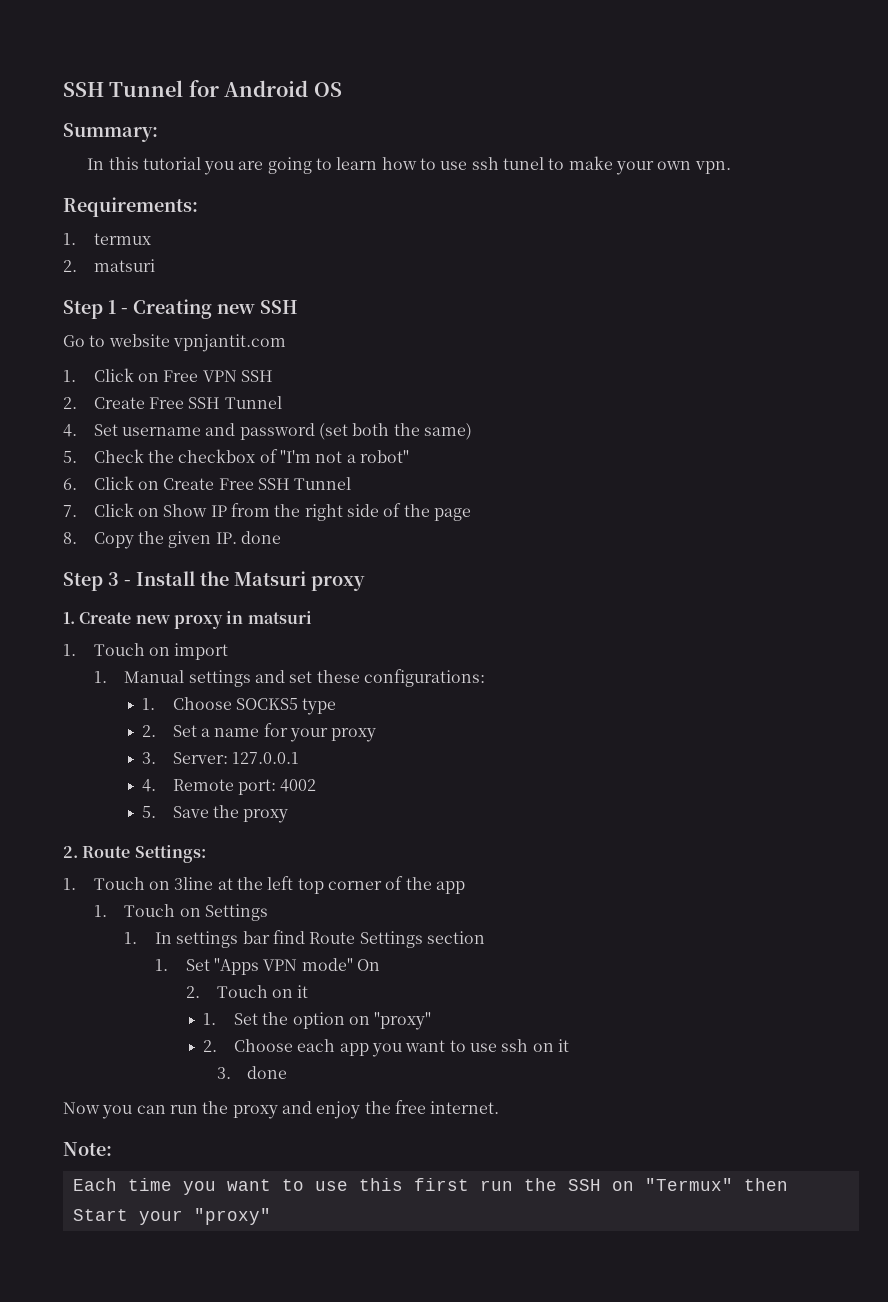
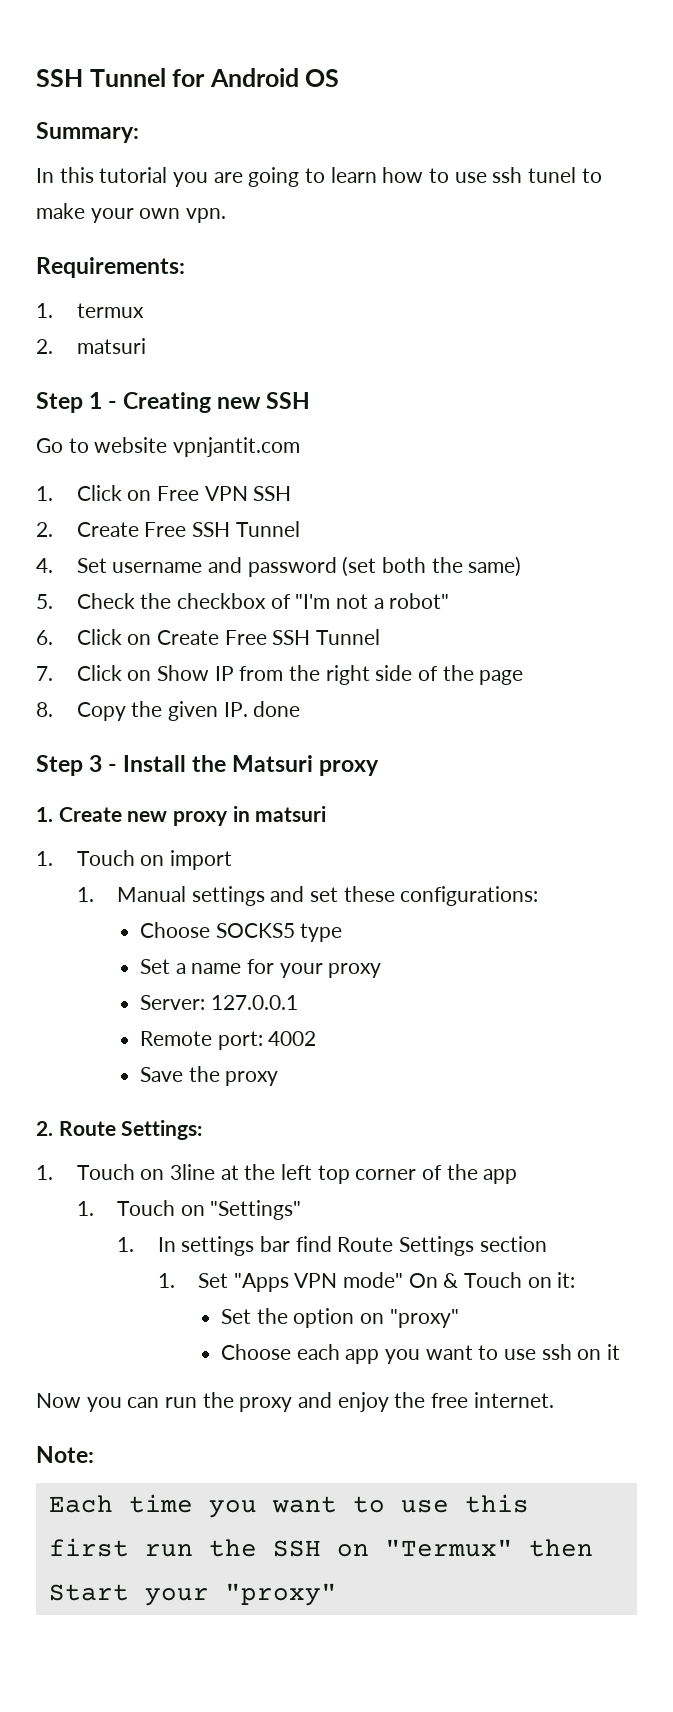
- 1. Choose SOCKS5 type
+ Choose SOCKS5 type
- 2. Set a name for your proxy
+ Set a name for your proxy
- 3. Server: 127.0.0.1
+ Server: 127.0.0.1
- 4. Remote port: 4002
+ Remote port: 4002
- 5. Save the proxy
+ Save the proxy
- 1. Touch on Settings
+ 1. Touch on "Settings"
- 1. Set "Apps VPN mode" On
- 2. Touch on it
- 1. Set the option on "proxy"
+ 1. Set "Apps VPN mode" On & Touch on it:
+ Set the option on "proxy"
- 2. Choose each app you want to use ssh on it
+ Choose each app you want to use ssh on it
- 3. done

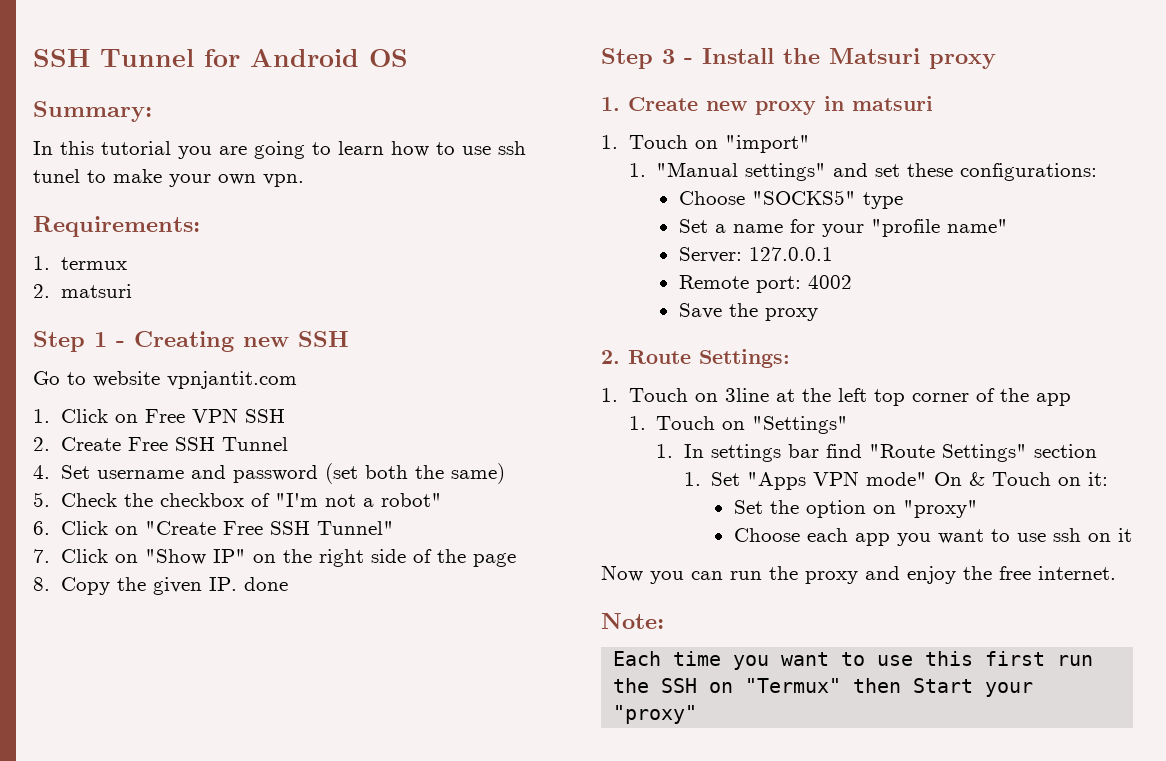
- 6. Click on Create Free SSH Tunnel
+ 6. Click on "Create Free SSH Tunnel"
- 7. Click on Show IP from the right side of the page
+ 7. Click on "Show IP" on the right side of the page
- 1. Touch on import
- 1. Manual settings and set these configurations:
+ 1. Touch on "import"
+ 1. "Manual settings" and set these configurations:
- Choose SOCKS5 type
+ Choose "SOCKS5" type
- Set a name for your proxy
+ Set a name for your "profile name"
- 1. In settings bar find Route Settings section
+ 1. In settings bar find "Route Settings" section

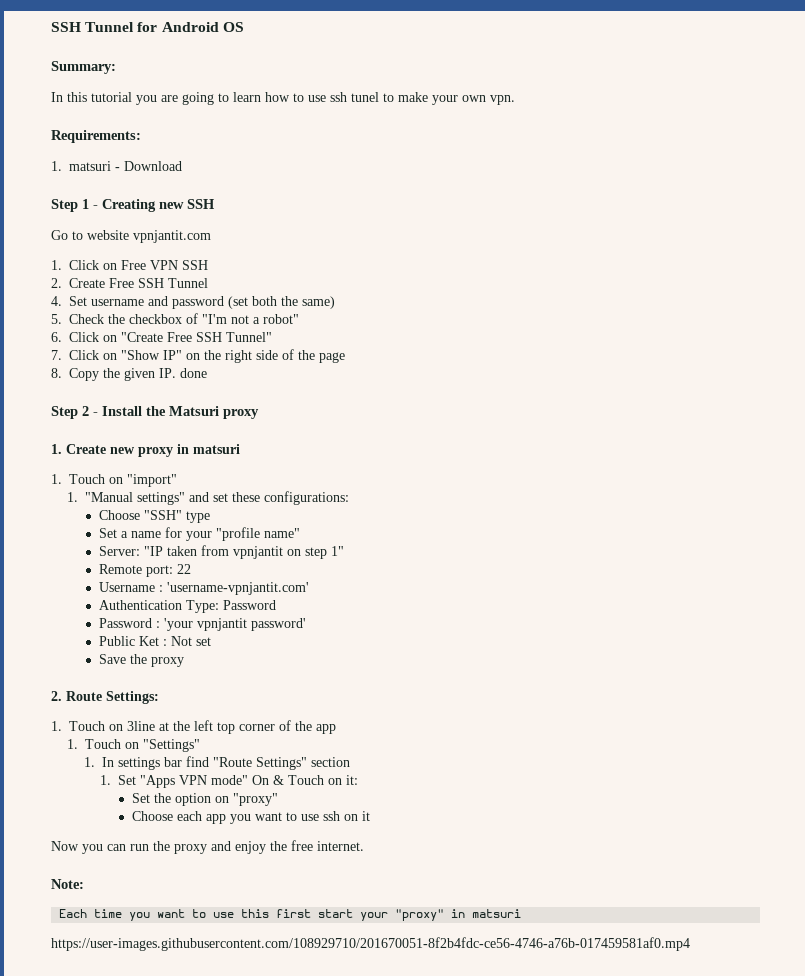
- 1. termux
- 2. matsuri
+ 1. matsuri - Download
- Step 3 - Install the Matsuri proxy
+ Step 2 - Install the Matsuri proxy
- Choose "SOCKS5" type
+ Choose "SSH" type
- Server: 127.0.0.1
- Remote port: 4002
+ Server: "IP taken from vpnjantit on step 1"
+ Remote port: 22
+ Username : 'username-vpnjantit.com'
+ Authentication Type: Password
+ Password : 'your vpnjantit password'
+ Public Ket : Not set
- Each time you want to use this first run the SSH on "Termux" then Start your "proxy"
+ Each time you want to use this first start your "proxy" in matsuri
+ https://user-images.githubusercontent.com/108929710/201670051-8f2b4fdc-ce56-4746-a76b-017459581af0.mp4

